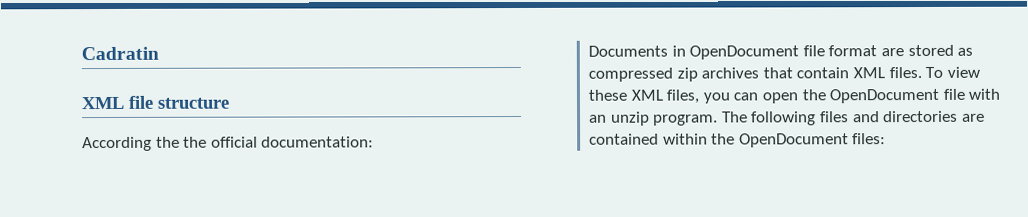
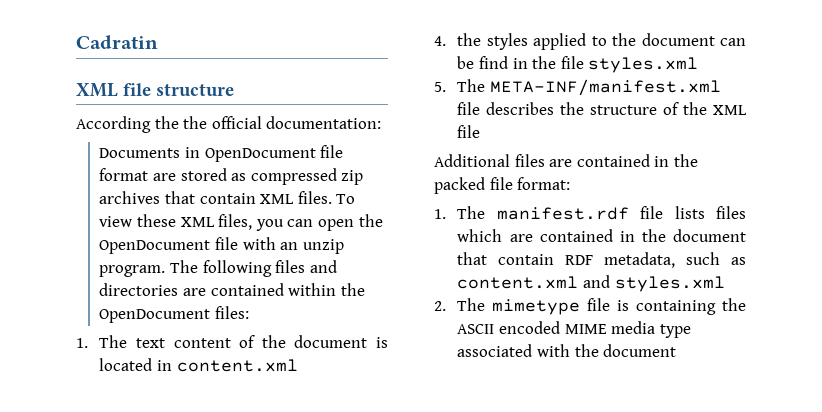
+ 1. The text content of the document is located in content.xml
+ 4. the styles applied to the document can be find in the file styles.xml
+ 5. The META-INF/manifest.xml file describes the structure of the XML file
+ Additional files are contained in the packed file format:
+ 1. The manifest.rdf file lists files which are contained in the document that contain RDF metadata, such as content.xml and styles.xml
+ 2. The mimetype file is containing the ASCII encoded MIME media type associated with the document

